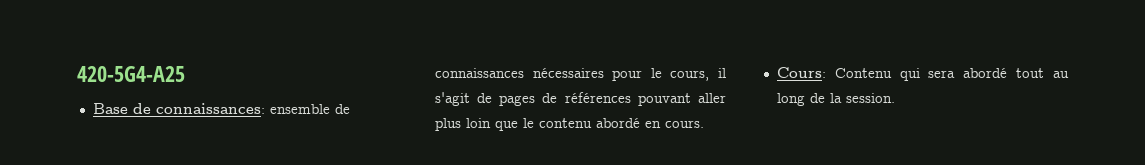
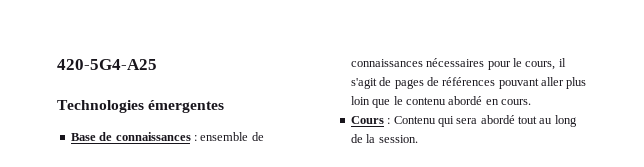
+ Technologies émergentes
- Base de connaissances: ensemble de connaissances nécessaires pour le cours, il s'agit de pages de références pouvant aller plus loin que le contenu abordé en cours.
+ Base de connaissances : ensemble de connaissances nécessaires pour le cours, il s'agit de pages de références pouvant aller plus loin que le contenu abordé en cours.
- Cours: Contenu qui sera abordé tout au long de la session.
+ Cours : Contenu qui sera abordé tout au long de la session.

